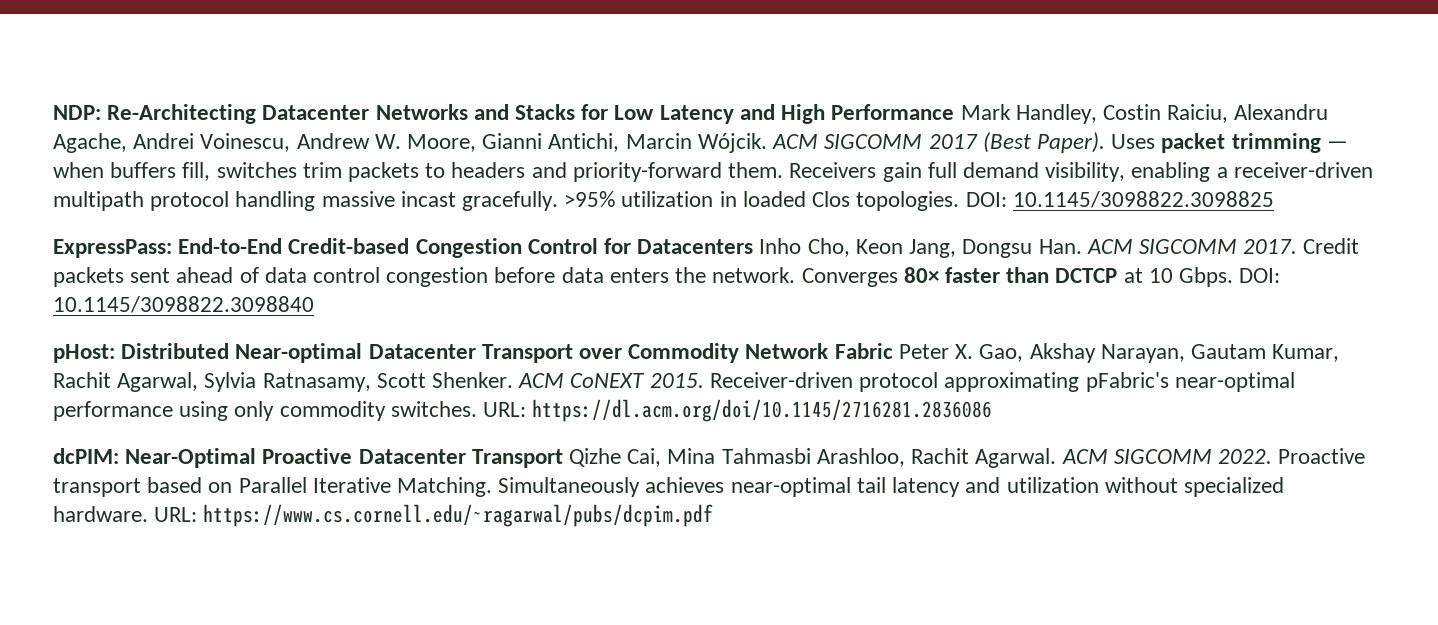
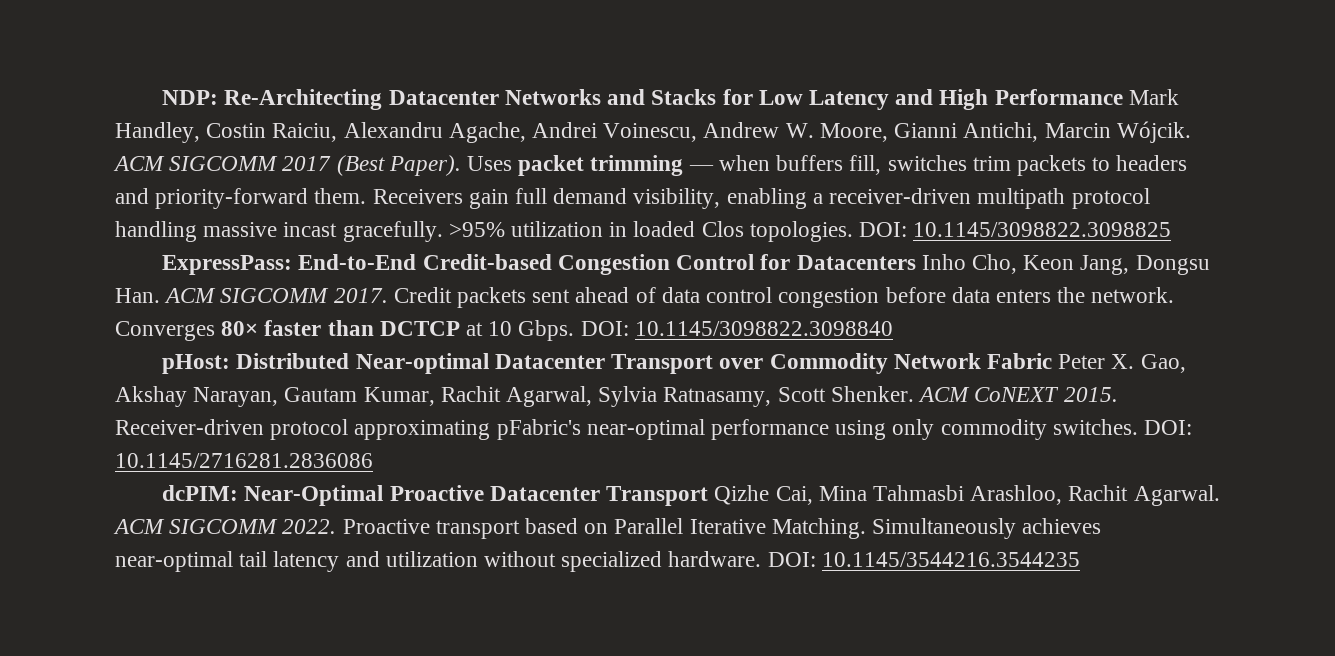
- URL: https://dl.acm.org/doi/10.1145/2716281.2836086
+ DOI: 10.1145/2716281.2836086
- URL: https://www.cs.cornell.edu/~ragarwal/pubs/dcpim.pdf
+ DOI: 10.1145/3544216.3544235

